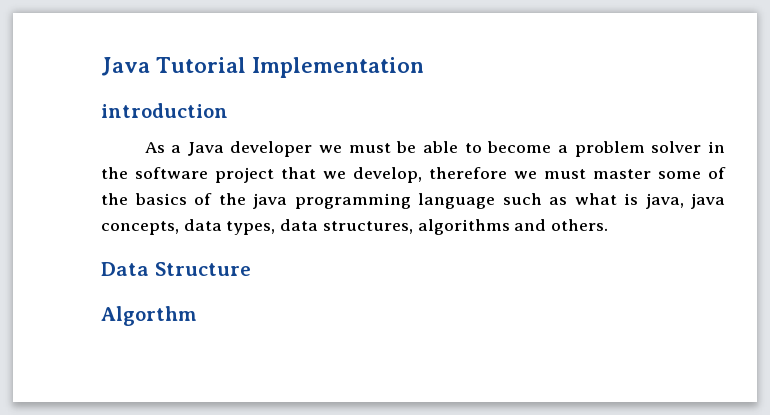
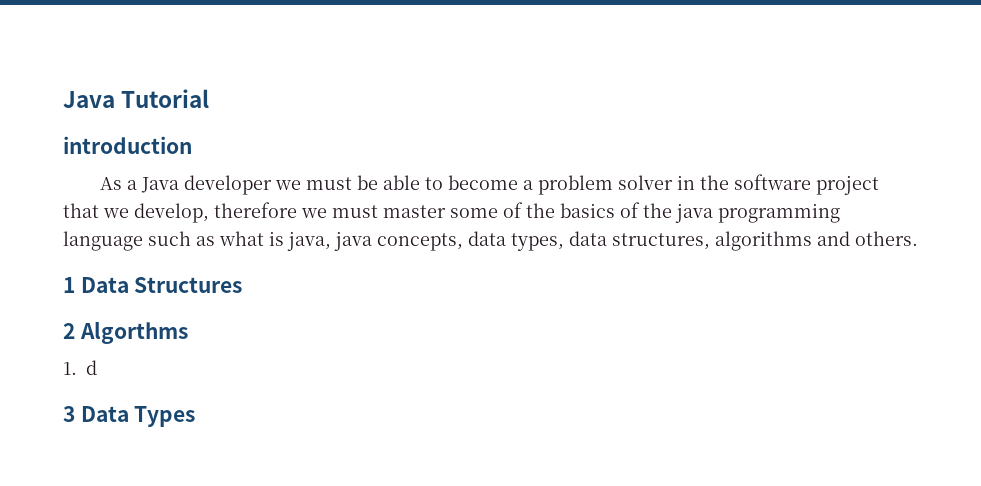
- Java Tutorial Implementation
+ Java Tutorial
- Data Structure
- Algorthm
+ 1 Data Structures
+ 2 Algorthms
+ 1. d
+ 3 Data Types

